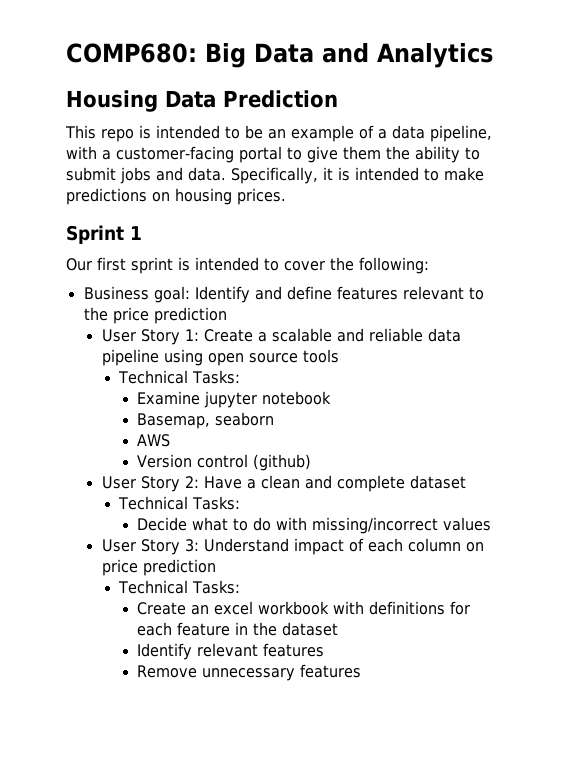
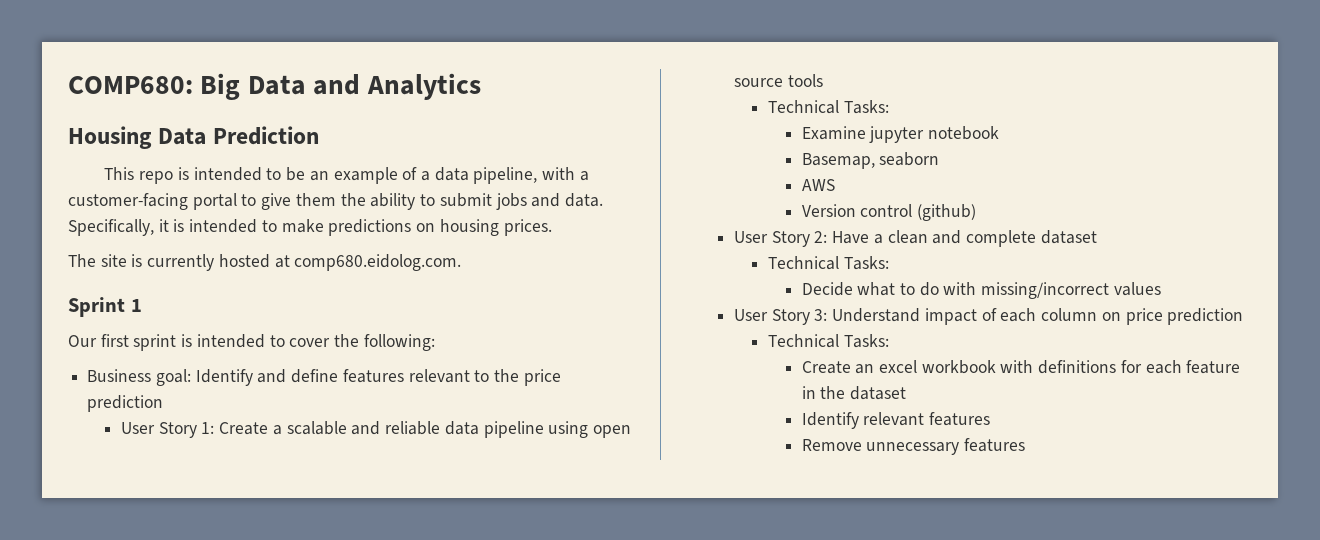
+ The site is currently hosted at comp680.eidolog.com.

